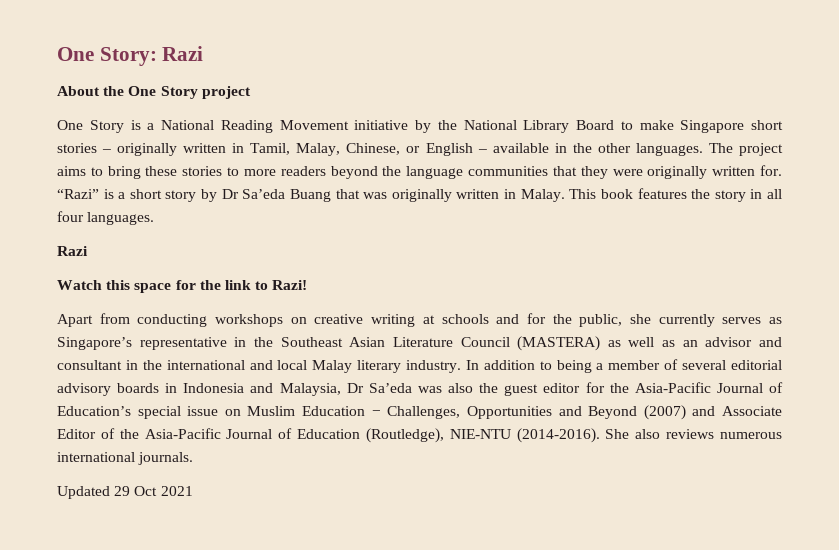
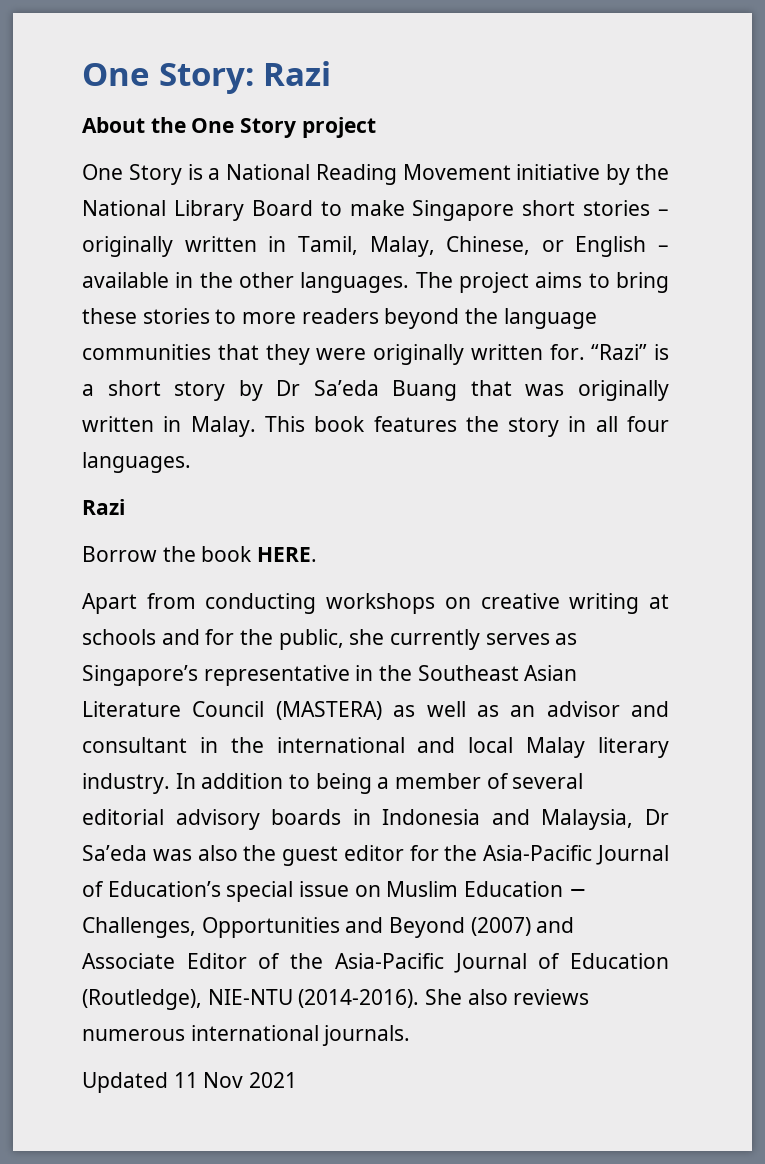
- Watch this space for the link to Razi!
+ Borrow the book HERE.
- Updated 29 Oct 2021
+ Updated 11 Nov 2021

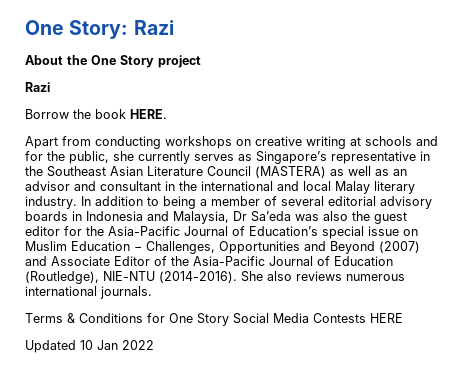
- One Story is a National Reading Movement initiative by the National Library Board to make Singapore short stories – originally written in Tamil, Malay, Chinese, or English – available in the other languages. The project aims to bring these stories to more readers beyond the language communities that they were originally written for. “Razi” is a short story by Dr Sa’eda Buang that was originally written in Malay. This book features the story in all four languages.
- Updated 11 Nov 2021
+ Terms & Conditions for One Story Social Media Contests HERE
+ Updated 10 Jan 2022

